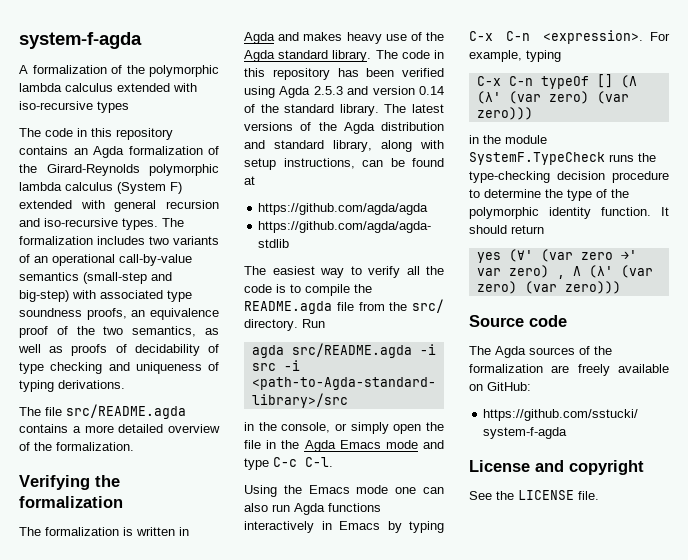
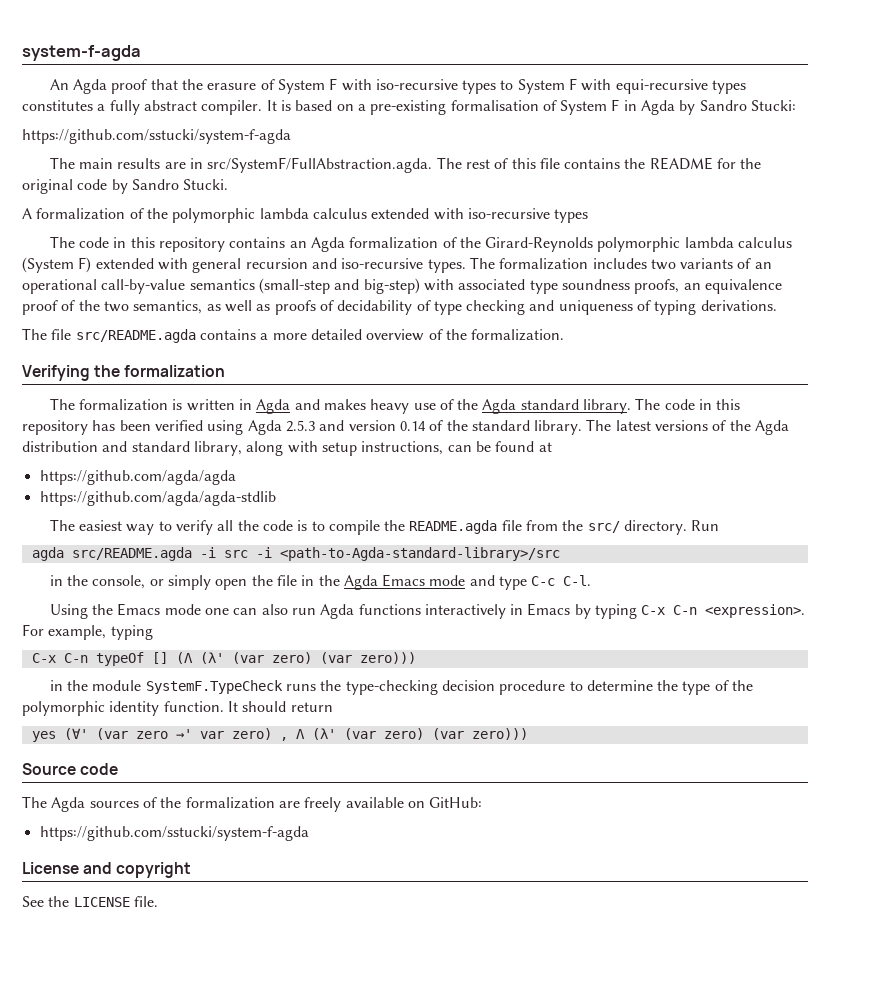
+ An Agda proof that the erasure of System F with iso-recursive types to System F with equi-recursive types constitutes a fully abstract compiler. It is based on a pre-existing formalisation of System F in Agda by Sandro Stucki:
+ https://github.com/sstucki/system-f-agda
+ The main results are in src/SystemF/FullAbstraction.agda. The rest of this file contains the README for the original code by Sandro Stucki.

